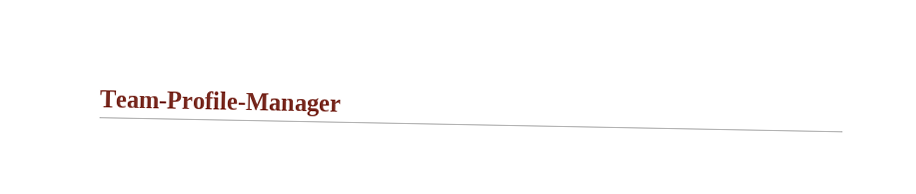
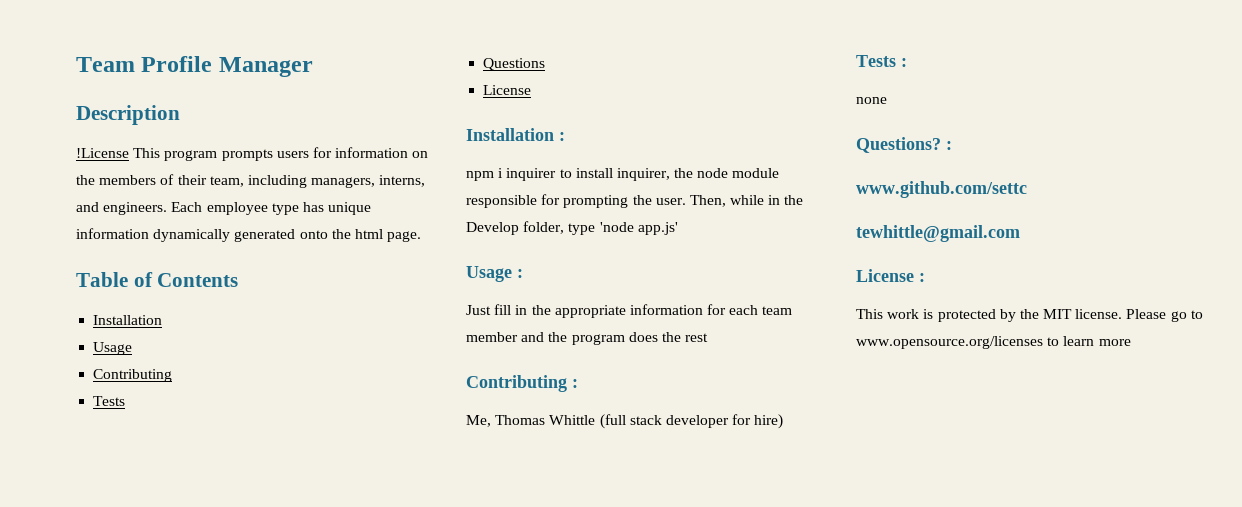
- Team-Profile-Manager
+ Team Profile Manager
+ Description
+ !License This program prompts users for information on the members of their team, including managers, interns, and engineers. Each employee type has unique information dynamically generated onto the html page.
+ Table of Contents
+ Installation
+ Usage
+ Contributing
+ Tests
+ Questions
+ License
+ Installation :
+ npm i inquirer to install inquirer, the node module responsible for prompting the user. Then, while in the Develop folder, type 'node app.js'
+ Usage :
+ Just fill in the appropriate information for each team member and the program does the rest
+ Contributing :
+ Me, Thomas Whittle (full stack developer for hire)
+ Tests :
+ none
+ Questions? :
+ www.github.com/settc
+ tewhittle@gmail.com
+ License :
+ This work is protected by the MIT license. Please go to www.opensource.org/licenses to learn more

